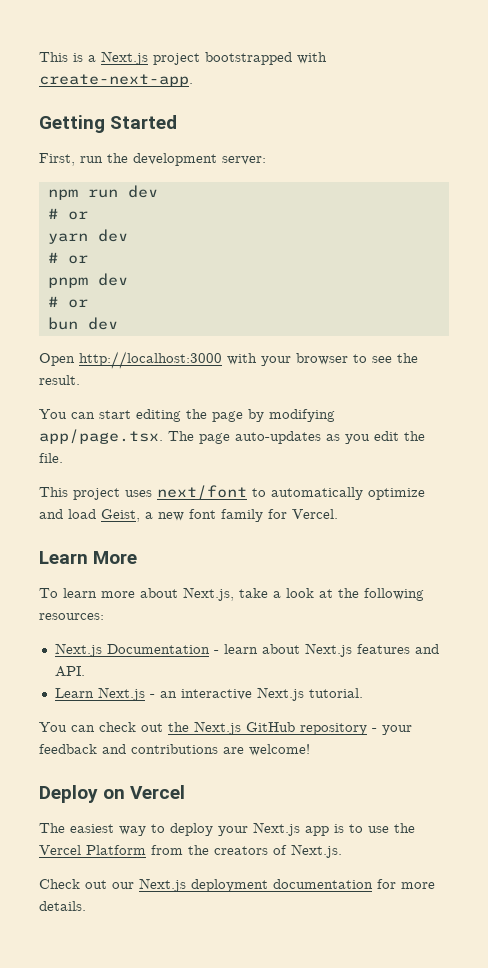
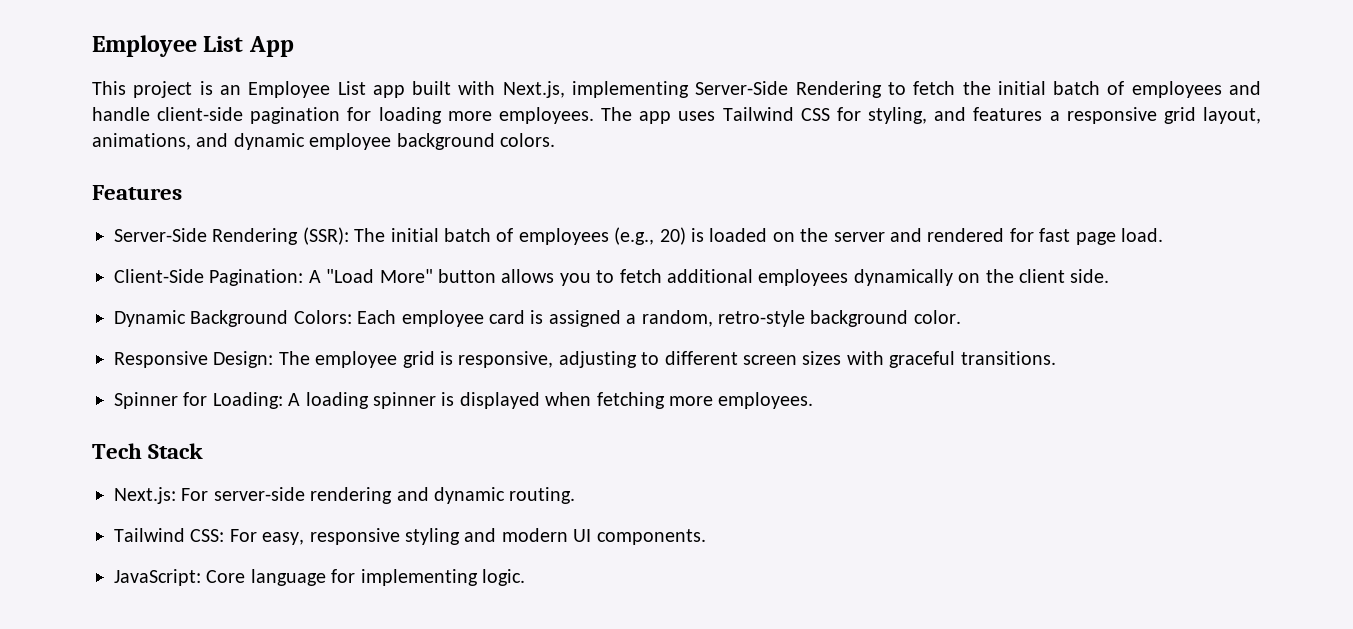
- This is a Next.js project bootstrapped with create-next-app.
- Getting Started
- First, run the development server:
- npm run dev
- # or
- yarn dev
- # or
- pnpm dev
- # or
- bun dev
- Open http://localhost:3000 with your browser to see the result.
- You can start editing the page by modifying app/page.tsx. The page auto-updates as you edit the file.
- This project uses next/font to automatically optimize and load Geist, a new font family for Vercel.
- Learn More
- To learn more about Next.js, take a look at the following resources:
- Next.js Documentation - learn about Next.js features and API.
- Learn Next.js - an interactive Next.js tutorial.
- You can check out the Next.js GitHub repository - your feedback and contributions are welcome!
- Deploy on Vercel
- The easiest way to deploy your Next.js app is to use the Vercel Platform from the creators of Next.js.
- Check out our Next.js deployment documentation for more details.
+ Employee List App
+ This project is an Employee List app built with Next.js, implementing Server-Side Rendering to fetch the initial batch of employees and handle client-side pagination for loading more employees. The app uses Tailwind CSS for styling, and features a responsive grid layout, animations, and dynamic employee background colors.
+ Features
+ Server-Side Rendering (SSR): The initial batch of employees (e.g., 20) is loaded on the server and rendered for fast page load.
+ Client-Side Pagination: A "Load More" button allows you to fetch additional employees dynamically on the client side.
+ Dynamic Background Colors: Each employee card is assigned a random, retro-style background color.
+ Responsive Design: The employee grid is responsive, adjusting to different screen sizes with graceful transitions.
+ Spinner for Loading: A loading spinner is displayed when fetching more employees.
+ Tech Stack
+ Next.js: For server-side rendering and dynamic routing.
+ Tailwind CSS: For easy, responsive styling and modern UI components.
+ JavaScript: Core language for implementing logic.

